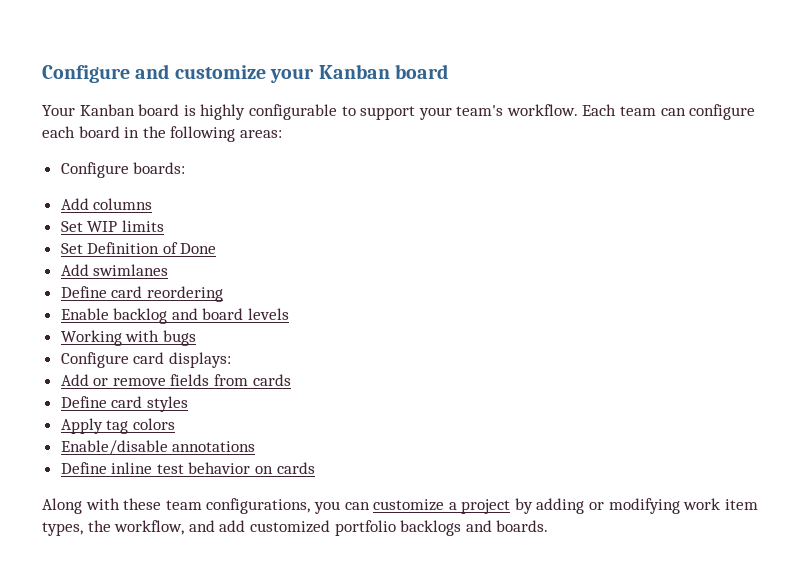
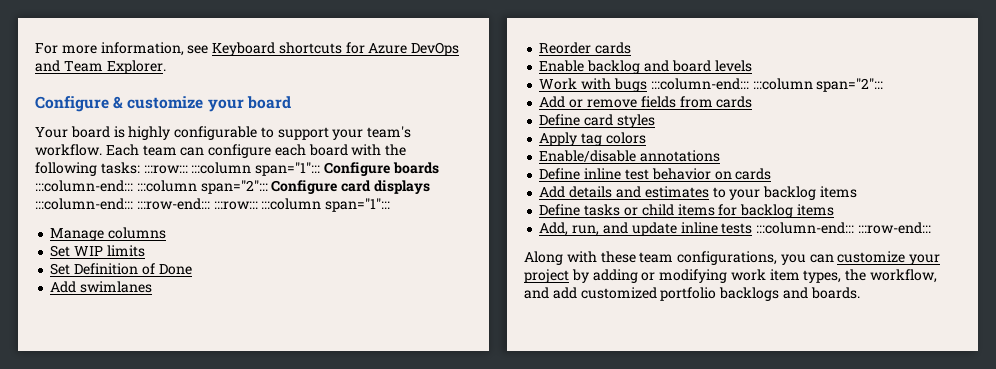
- Configure and customize your Kanban board
+ For more information, see Keyboard shortcuts for Azure DevOps and Team Explorer.
+ Configure & customize your board
- Your Kanban board is highly configurable to support your team's workflow.
+ Your board is highly configurable to support your team's workflow.
- Each team can configure each board in the following areas:
- Configure boards:
- Add columns
+ Each team can configure each board with the following tasks: :::row::: :::column span="1"::: Configure boards :::column-end::: :::column span="2"::: Configure card displays :::column-end::: :::row-end::: :::row::: :::column span="1":::
+ Manage columns
- Define card reordering
+ Reorder cards
- Working with bugs
- Configure card displays:
+ Work with bugs :::column-end::: :::column span="2":::
+ Add details and estimates to your backlog items
+ Define tasks or child items for backlog items
+ Add, run, and update inline tests :::column-end::: :::row-end:::
- Along with these team configurations, you can customize a project by adding or modifying work item types, the workflow, and add customized portfolio backlogs and boards.
+ Along with these team configurations, you can customize your project by adding or modifying work item types, the workflow, and add customized portfolio backlogs and boards.

